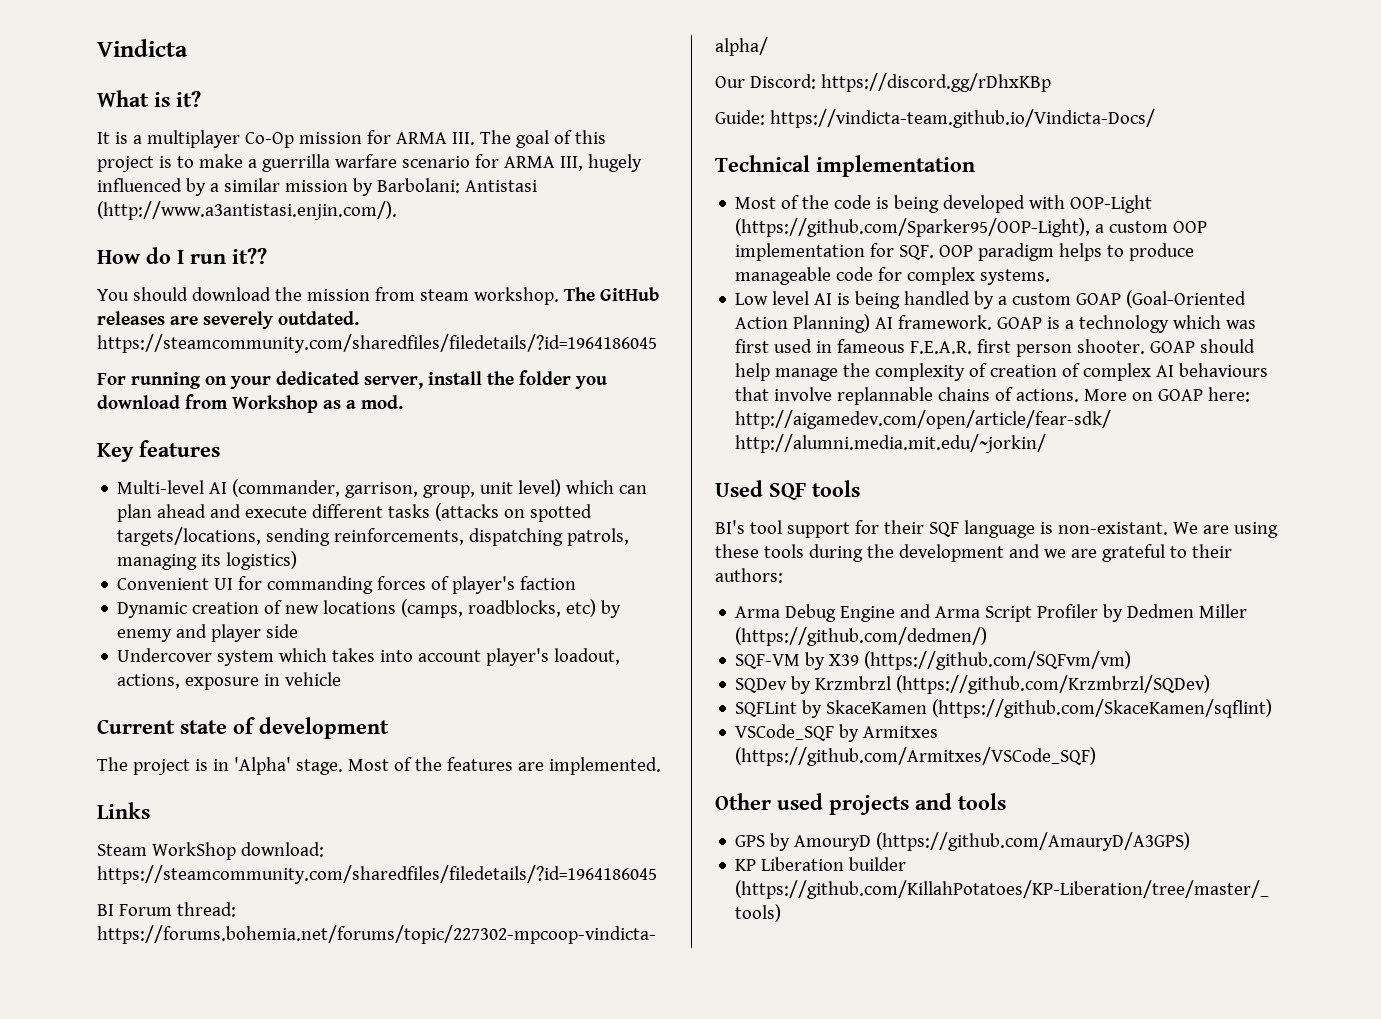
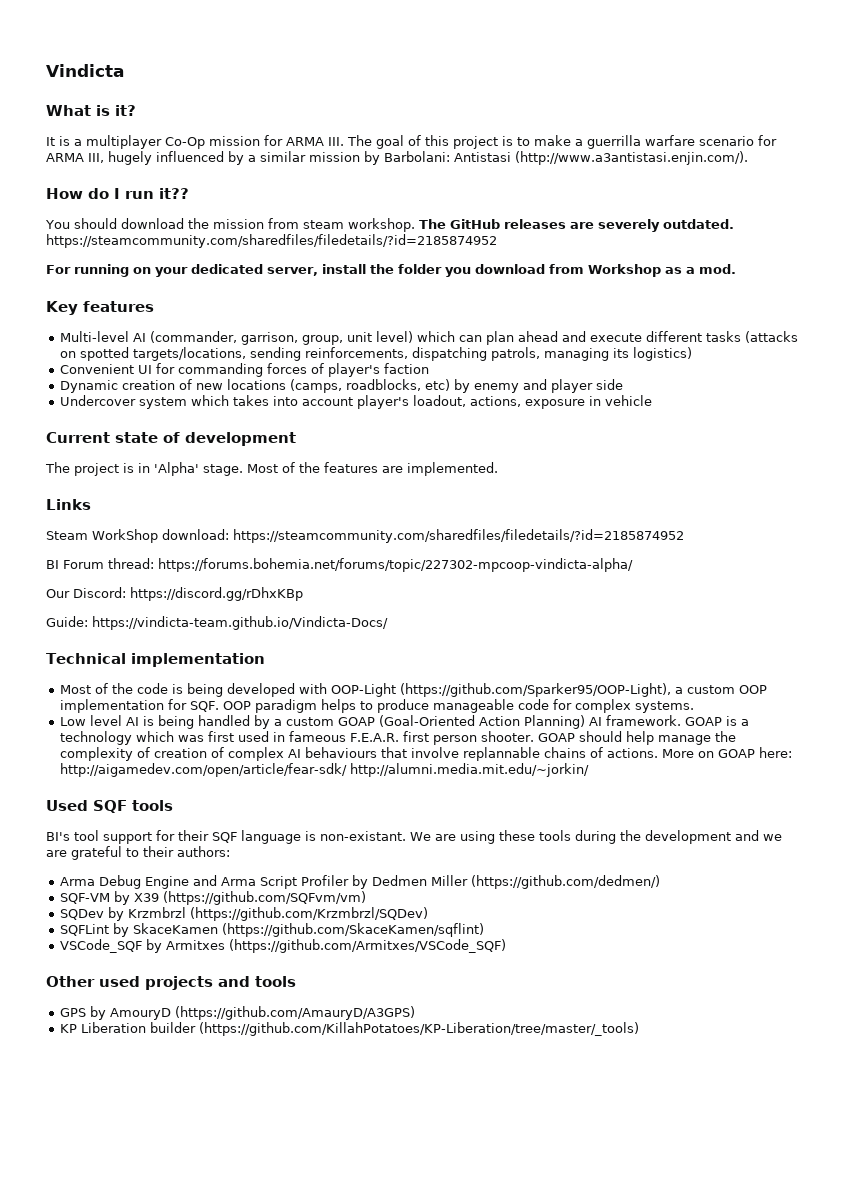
- The GitHub releases are severely outdated. https://steamcommunity.com/sharedfiles/filedetails/?id=1964186045
+ The GitHub releases are severely outdated. https://steamcommunity.com/sharedfiles/filedetails/?id=2185874952
- Steam WorkShop download: https://steamcommunity.com/sharedfiles/filedetails/?id=1964186045
+ Steam WorkShop download: https://steamcommunity.com/sharedfiles/filedetails/?id=2185874952

